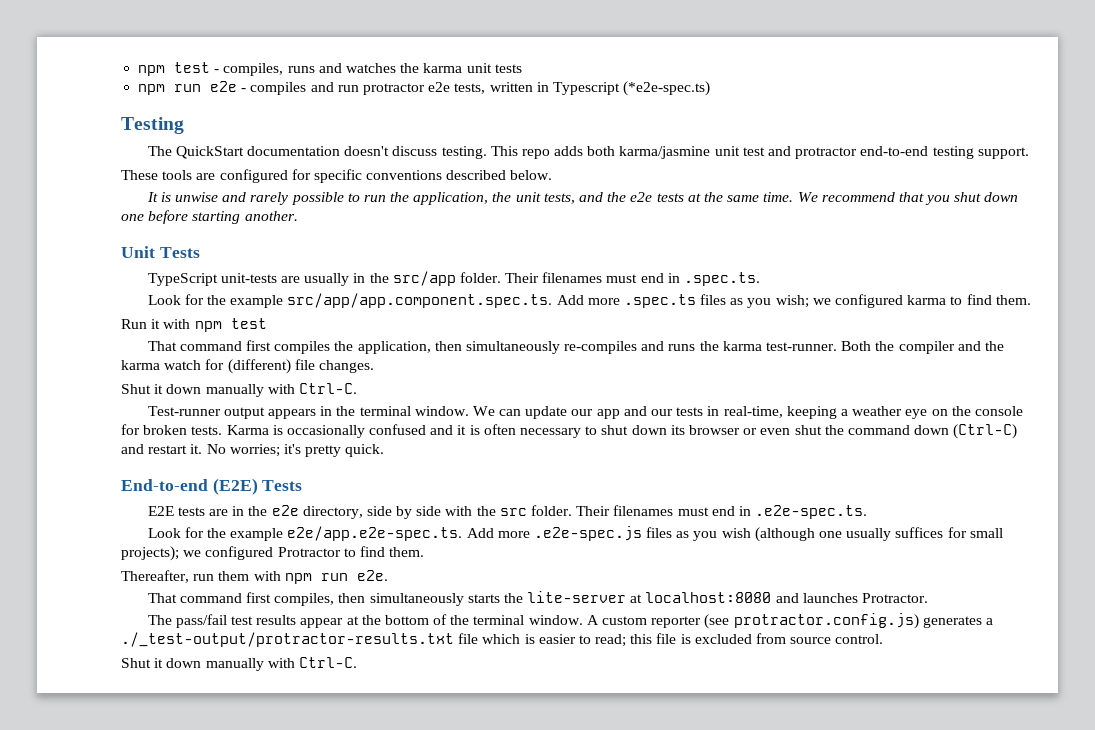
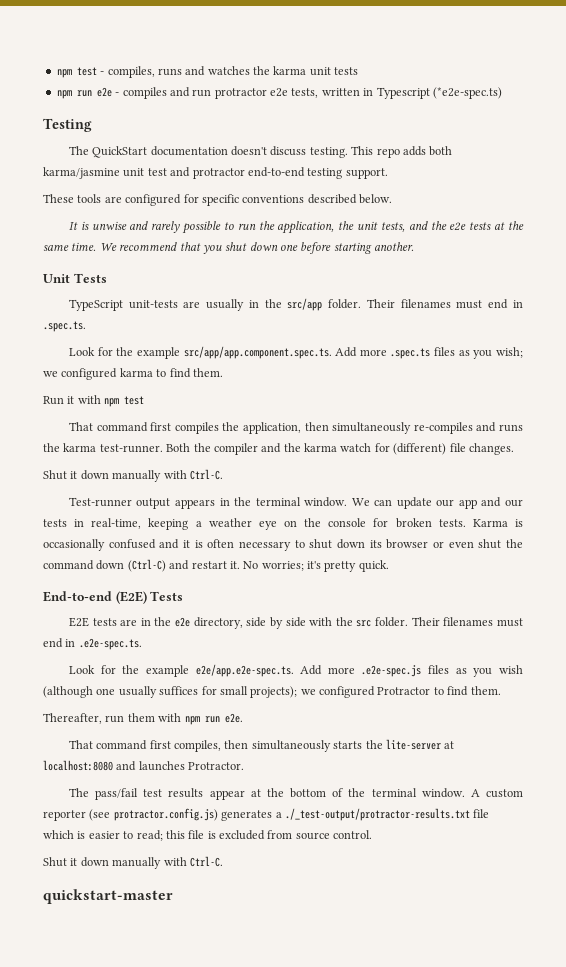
+ quickstart-master

